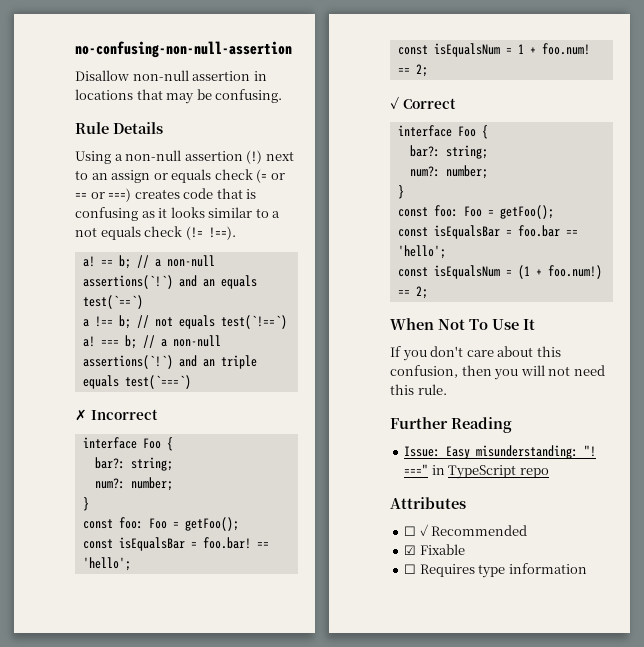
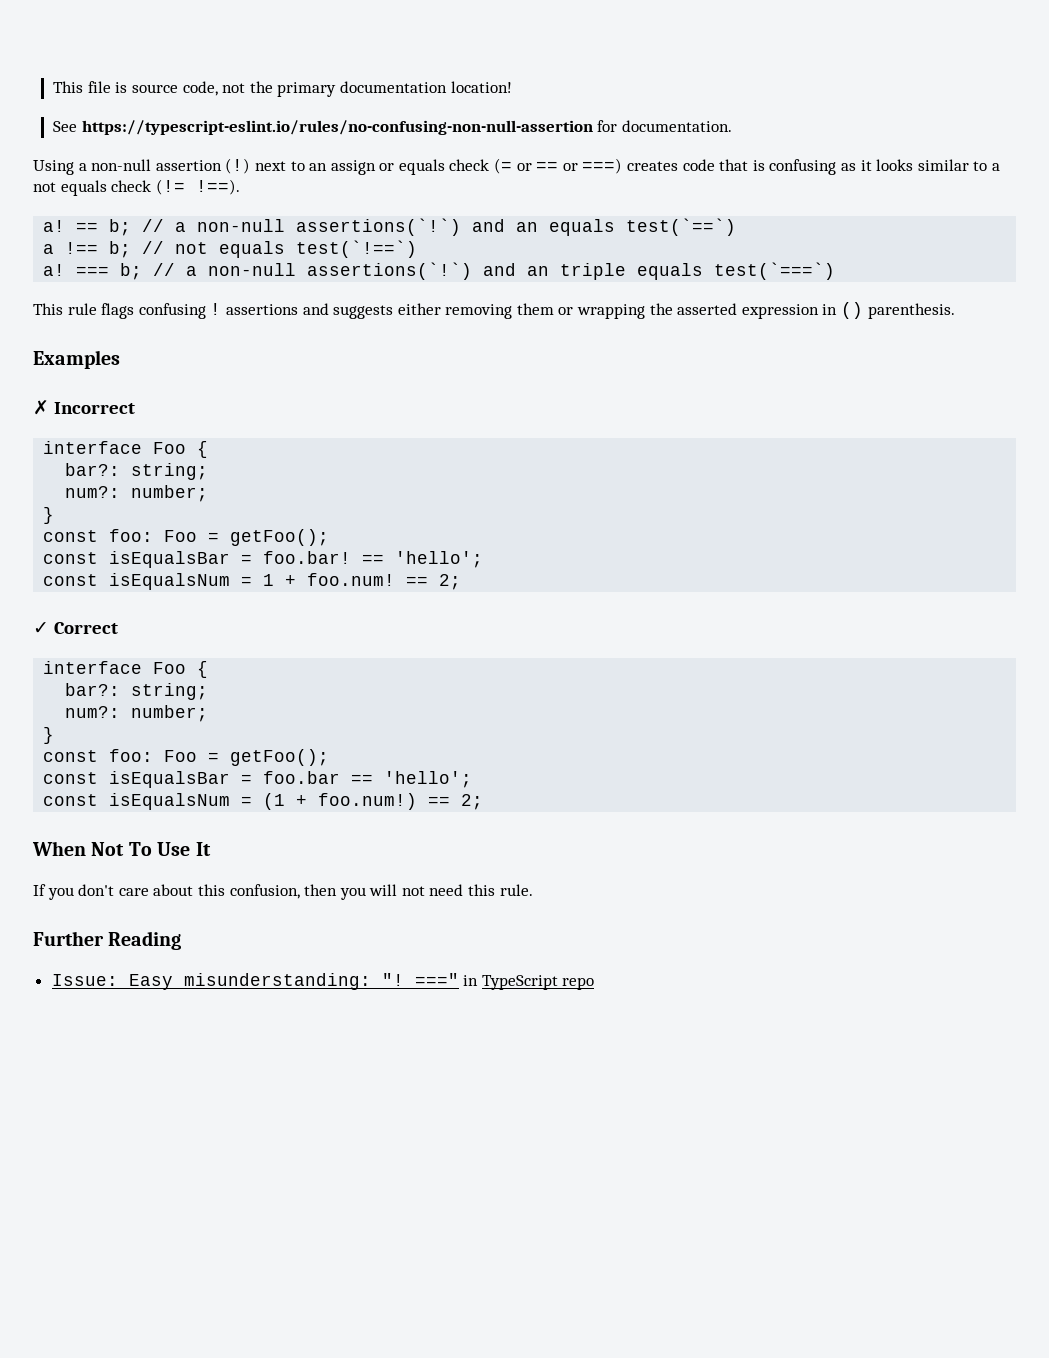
- no-confusing-non-null-assertion
- Disallow non-null assertion in locations that may be confusing.
- Rule Details
+ This file is source code, not the primary documentation location!
+ See https://typescript-eslint.io/rules/no-confusing-non-null-assertion for documentation.
+ This rule flags confusing ! assertions and suggests either removing them or wrapping the asserted expression in () parenthesis.
+ Examples
- Attributes
- ☐ ✓ Recommended
- ☑ Fixable
- ☐ Requires type information

